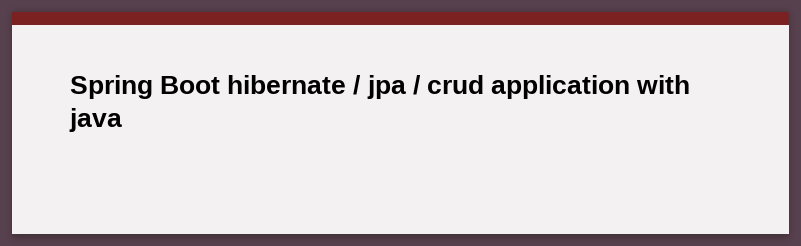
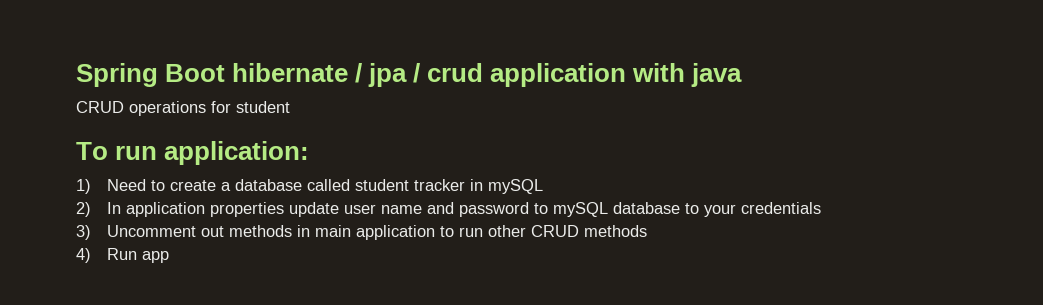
+ CRUD operations for student
+ To run application:
+ 1) Need to create a database called student tracker in mySQL
+ 2) In application properties update user name and password to mySQL database to your credentials
+ 3) Uncomment out methods in main application to run other CRUD methods
+ 4) Run app

